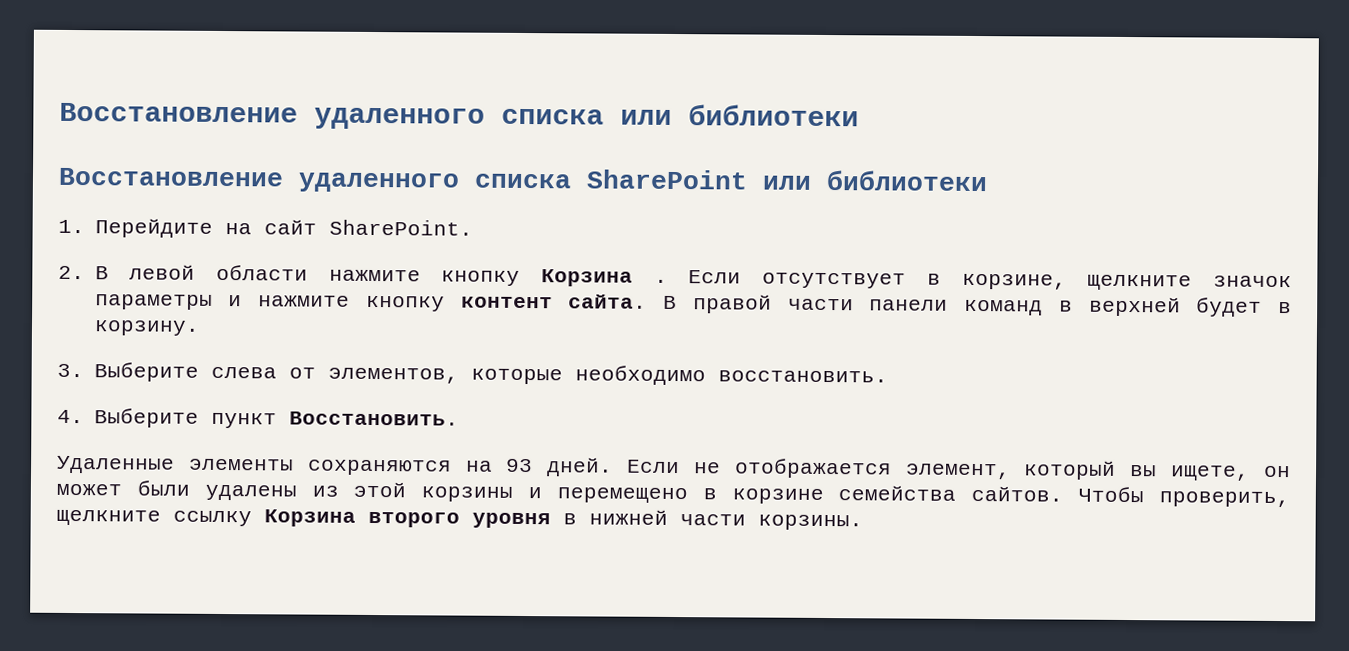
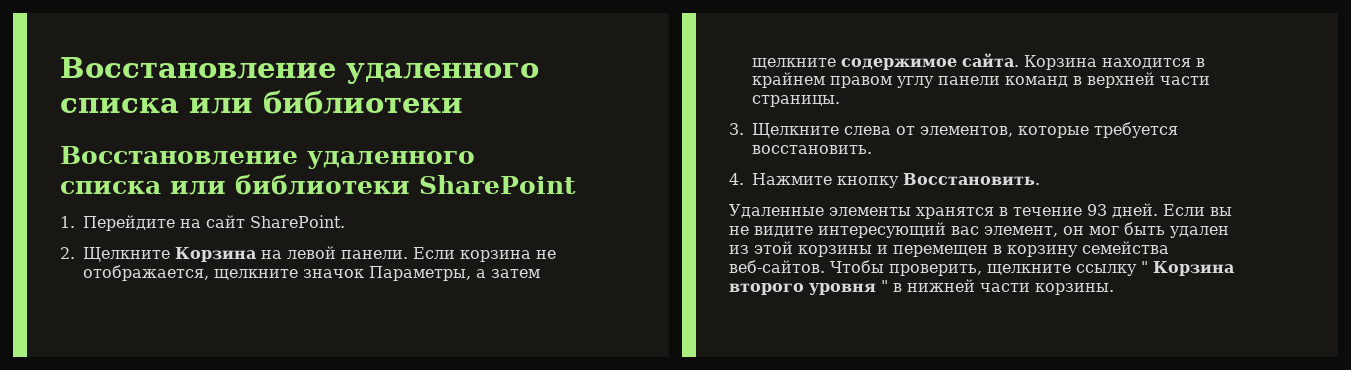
- Восстановление удаленного списка SharePoint или библиотеки
+ Восстановление удаленного списка или библиотеки SharePoint
- 2. В левой области нажмите кнопку Корзина . Если отсутствует в корзине, щелкните значок параметры и нажмите кнопку контент сайта. В правой части панели команд в верхней будет в корзину.
+ 2. Щелкните Корзина на левой панели. Если корзина не отображается, щелкните значок Параметры, а затем щелкните содержимое сайта. Корзина находится в крайнем правом углу панели команд в верхней части страницы.
- 3. Выберите слева от элементов, которые необходимо восстановить.
+ 3. Щелкните слева от элементов, которые требуется восстановить.
- 4. Выберите пункт Восстановить.
+ 4. Нажмите кнопку Восстановить.
- Удаленные элементы сохраняются на 93 дней. Если не отображается элемент, который вы ищете, он может были удалены из этой корзины и перемещено в корзине семейства сайтов.
+ Удаленные элементы хранятся в течение 93 дней. Если вы не видите интересующий вас элемент, он мог быть удален из этой корзины и перемещен в корзину семейства веб-сайтов.
- Чтобы проверить, щелкните ссылку Корзина второго уровня в нижней части корзины.
+ Чтобы проверить, щелкните ссылку " Корзина второго уровня " в нижней части корзины.

